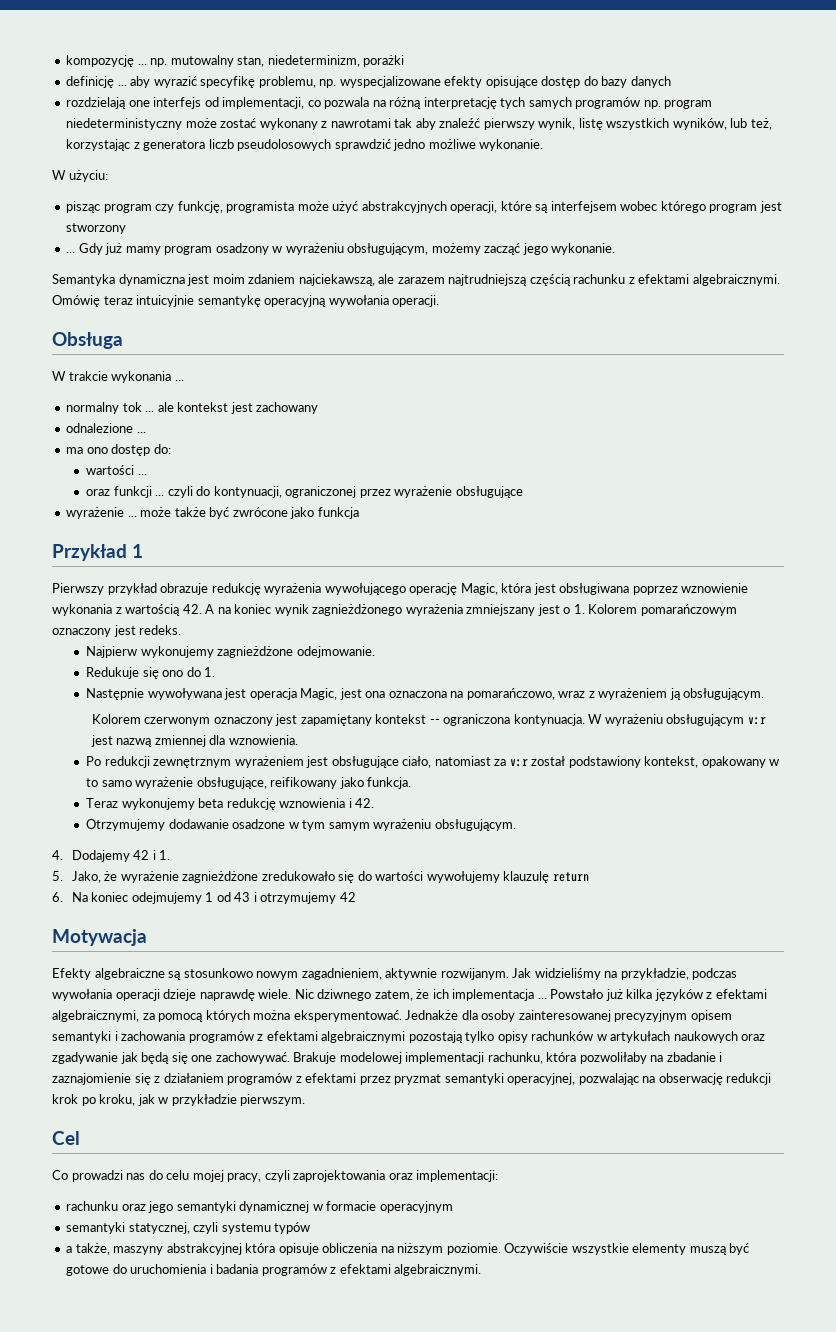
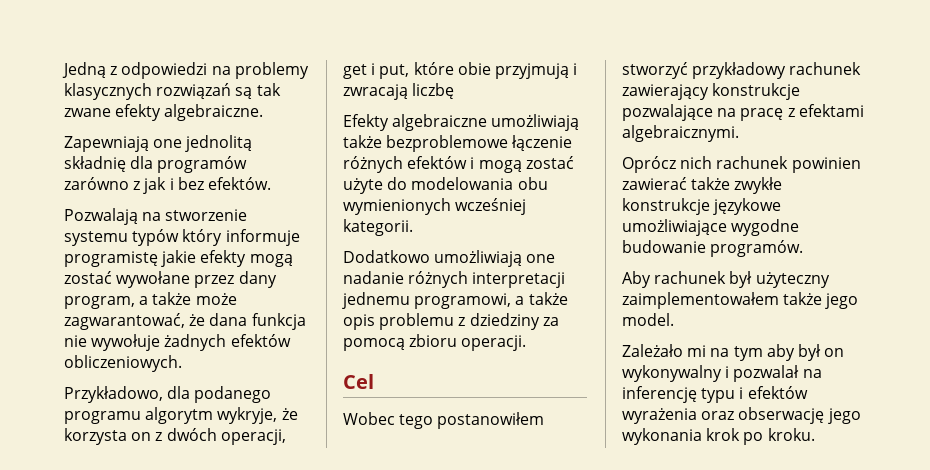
- kompozycję ... np. mutowalny stan, niedeterminizm, porażki
- definicję ... aby wyrazić specyfikę problemu, np. wyspecjalizowane efekty opisujące dostęp do bazy danych
- rozdzielają one interfejs od implementacji, co pozwala na różną interpretację tych samych programów np. program niedeterministyczny może zostać wykonany z nawrotami tak aby znaleźć pierwszy wynik, listę wszystkich wyników, lub też, korzystając z generatora liczb pseudolosowych sprawdzić jedno możliwe wykonanie.
- W użyciu:
- pisząc program czy funkcję, programista może użyć abstrakcyjnych operacji, które są interfejsem wobec którego program jest stworzony
- ... Gdy już mamy program osadzony w wyrażeniu obsługującym, możemy zacząć jego wykonanie.
- Semantyka dynamiczna jest moim zdaniem najciekawszą, ale zarazem najtrudniejszą częścią rachunku z efektami algebraicznymi. Omówię teraz intuicyjnie semantykę operacyjną wywołania operacji.
- Obsługa
- W trakcie wykonania ...
- normalny tok ... ale kontekst jest zachowany
- odnalezione ...
- ma ono dostęp do:
- wartości ...
- oraz funkcji ... czyli do kontynuacji, ograniczonej przez wyrażenie obsługujące
- wyrażenie ... może także być zwrócone jako funkcja
- Przykład 1
- Pierwszy przykład obrazuje redukcję wyrażenia wywołującego operację Magic, która jest obsługiwana poprzez wznowienie wykonania z wartością 42. A na koniec wynik zagnieżdżonego wyrażenia zmniejszany jest o 1. Kolorem pomarańczowym oznaczony jest redeks.
- Najpierw wykonujemy zagnieżdżone odejmowanie.
- Redukuje się ono do 1.
- Następnie wywoływana jest operacja Magic, jest ona oznaczona na pomarańczowo, wraz z wyrażeniem ją obsługującym.
- Kolorem czerwonym oznaczony jest zapamiętany kontekst -- ograniczona kontynuacja. W wyrażeniu obsługującym v:r jest nazwą zmiennej dla wznowienia.
- Po redukcji zewnętrznym wyrażeniem jest obsługujące ciało, natomiast za v:r został podstawiony kontekst, opakowany w to samo wyrażenie obsługujące, reifikowany jako funkcja.
- Teraz wykonujemy beta redukcję wznowienia i 42.
- Otrzymujemy dodawanie osadzone w tym samym wyrażeniu obsługującym.
- 4. Dodajemy 42 i 1.
- 5. Jako, że wyrażenie zagnieżdżone zredukowało się do wartości wywołujemy klauzulę return
- 6. Na koniec odejmujemy 1 od 43 i otrzymujemy 42
- Motywacja
- Efekty algebraiczne są stosunkowo nowym zagadnieniem, aktywnie rozwijanym. Jak widzieliśmy na przykładzie, podczas wywołania operacji dzieje naprawdę wiele. Nic dziwnego zatem, że ich implementacja ... Powstało już kilka języków z efektami algebraicznymi, za pomocą których można eksperymentować. Jednakże dla osoby zainteresowanej precyzyjnym opisem semantyki i zachowania programów z efektami algebraicznymi pozostają tylko opisy rachunków w artykułach naukowych oraz zgadywanie jak będą się one zachowywać. Brakuje modelowej implementacji rachunku, która pozwoliłaby na zbadanie i zaznajomienie się z działaniem programów z efektami przez pryzmat semantyki operacyjnej, pozwalając na obserwację redukcji krok po kroku, jak w przykładzie pierwszym.
+ Jedną z odpowiedzi na problemy klasycznych rozwiązań są tak zwane efekty algebraiczne.
+ Zapewniają one jednolitą składnię dla programów zarówno z jak i bez efektów.
+ Pozwalają na stworzenie systemu typów który informuje programistę jakie efekty mogą zostać wywołane przez dany program, a także może zagwarantować, że dana funkcja nie wywołuje żadnych efektów obliczeniowych.
+ Przykładowo, dla podanego programu algorytm wykryje, że korzysta on z dwóch operacji, get i put, które obie przyjmują i zwracają liczbę
+ Efekty algebraiczne umożliwiają także bezproblemowe łączenie różnych efektów i mogą zostać użyte do modelowania obu wymienionych wcześniej kategorii.
+ Dodatkowo umożliwiają one nadanie różnych interpretacji jednemu programowi, a także opis problemu z dziedziny za pomocą zbioru operacji.
  Cel
- Co prowadzi nas do celu mojej pracy, czyli zaprojektowania oraz implementacji:
- rachunku oraz jego semantyki dynamicznej w formacie operacyjnym
- semantyki statycznej, czyli systemu typów
- a także, maszyny abstrakcyjnej która opisuje obliczenia na niższym poziomie. Oczywiście wszystkie elementy muszą być gotowe do uruchomienia i badania programów z efektami algebraicznymi.
+ Wobec tego postanowiłem stworzyć przykładowy rachunek zawierający konstrukcje pozwalające na pracę z efektami algebraicznymi.
+ Oprócz nich rachunek powinien zawierać także zwykłe konstrukcje językowe umożliwiające wygodne budowanie programów.
+ Aby rachunek był użyteczny zaimplementowałem także jego model.
+ Zależało mi na tym aby był on wykonywalny i pozwalał na inferencję typu i efektów wyrażenia oraz obserwację jego wykonania krok po kroku.

